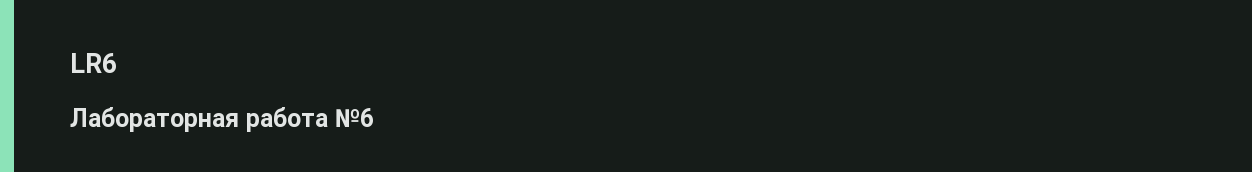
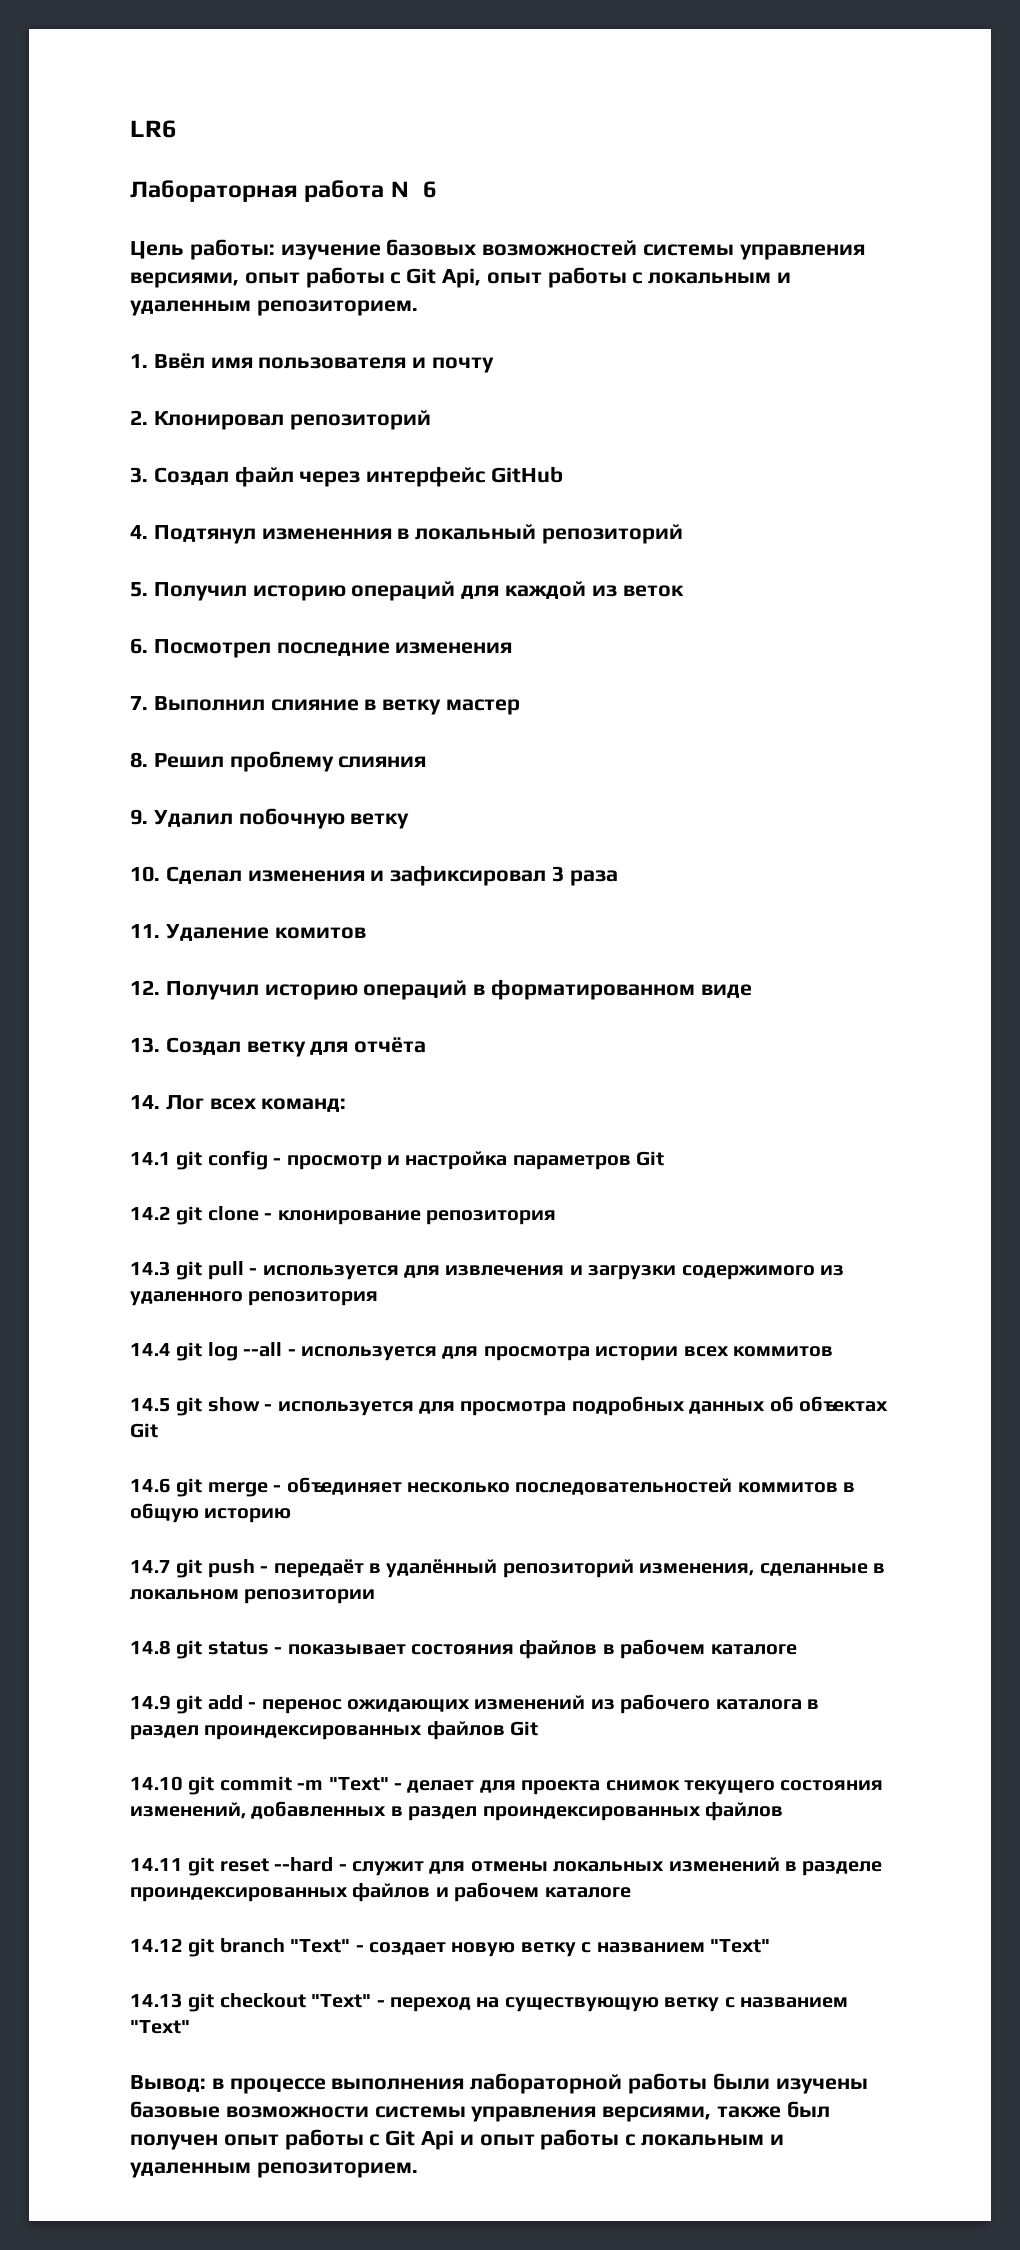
+ Цель работы: изучение базовых возможностей системы управления версиями, опыт работы с Git Api, опыт работы с локальным и удаленным репозиторием.
+ 1. Ввёл имя пользователя и почту
+ 2. Клонировал репозиторий
+ 3. Создал файл через интерфейс GitHub
+ 4. Подтянул измененния в локальный репозиторий
+ 5. Получил историю операций для каждой из веток
+ 6. Посмотрел последние изменения
+ 7. Выполнил слияние в ветку мастер
+ 8. Решил проблему слияния
+ 9. Удалил побочную ветку
+ 10. Сделал изменения и зафиксировал 3 раза
+ 11. Удаление комитов
+ 12. Получил историю операций в форматированном виде
+ 13. Создал ветку для отчёта
+ 14. Лог всех команд:
+ 14.1 git config - просмотр и настройка параметров Git
+ 14.2 git clone - клонирование репозитория
+ 14.3 git pull - используется для извлечения и загрузки содержимого из удаленного репозитория
+ 14.4 git log --all - используется для просмотра истории всех коммитов
+ 14.5 git show - используется для просмотра подробных данных об объектах Git
+ 14.6 git merge - объединяет несколько последовательностей коммитов в общую историю
+ 14.7 git push - передаёт в удалённый репозиторий изменения, сделанные в локальном репозитории
+ 14.8 git status - показывает состояния файлов в рабочем каталоге
+ 14.9 git add - перенос ожидающих изменений из рабочего каталога в раздел проиндексированных файлов Git
+ 14.10 git commit -m "Text" - делает для проекта снимок текущего состояния изменений, добавленных в раздел проиндексированных файлов
+ 14.11 git reset --hard - служит для отмены локальных изменений в разделе проиндексированных файлов и рабочем каталоге
+ 14.12 git branch "Text" - создает новую ветку с названием "Text"
+ 14.13 git checkout "Text" - переход на существующую ветку с названием "Text"
+ Вывод: в процессе выполнения лабораторной работы были изучены базовые возможности системы управления версиями, также был получен опыт работы с Git Api и опыт работы с локальным и удаленным репозиторием.

